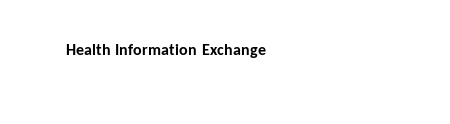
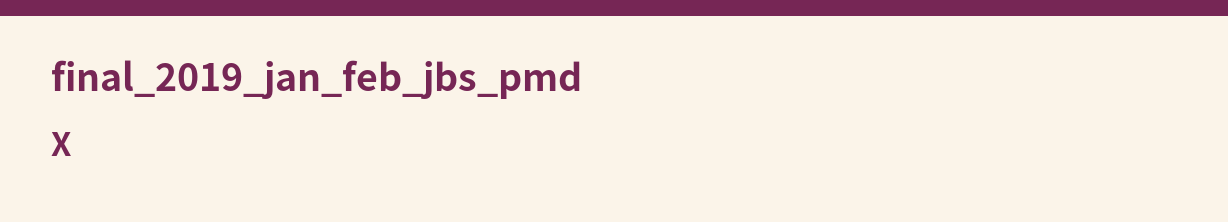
- Health Information Exchange
+ final_2019_jan_feb_jbs_pmd
+ X

